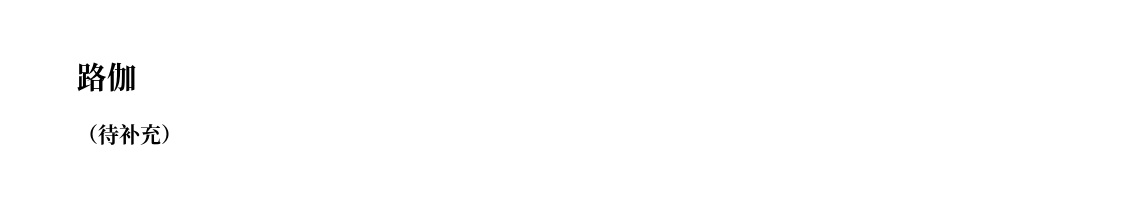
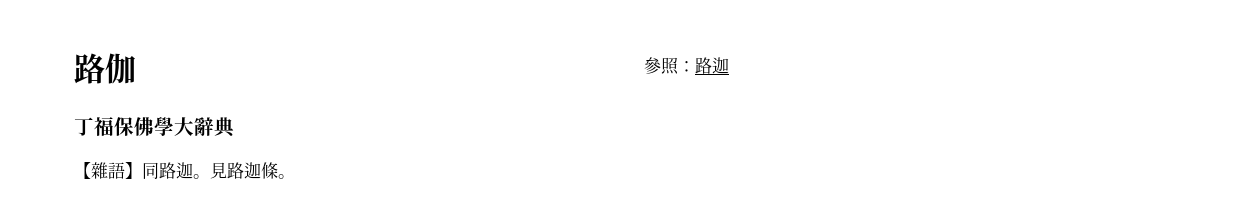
- （待补充）
+ 丁福保佛學大辭典
+ 【雜語】同路迦。見路迦條。
+ 參照：路迦

